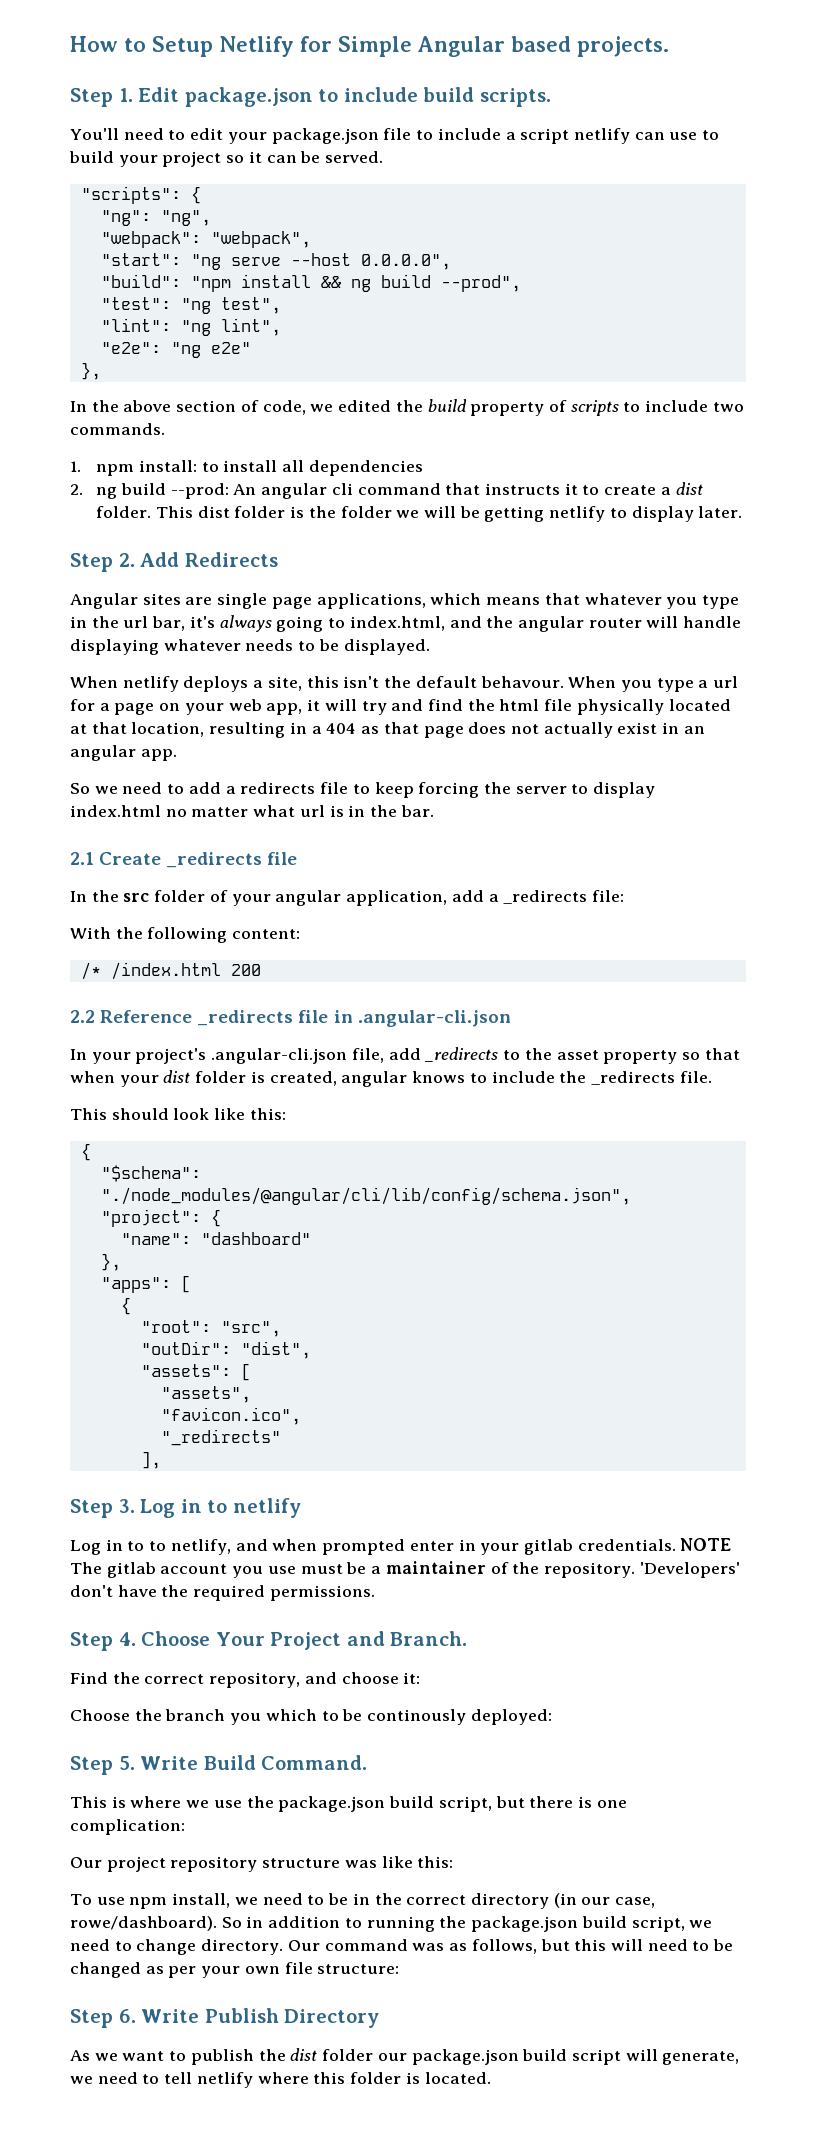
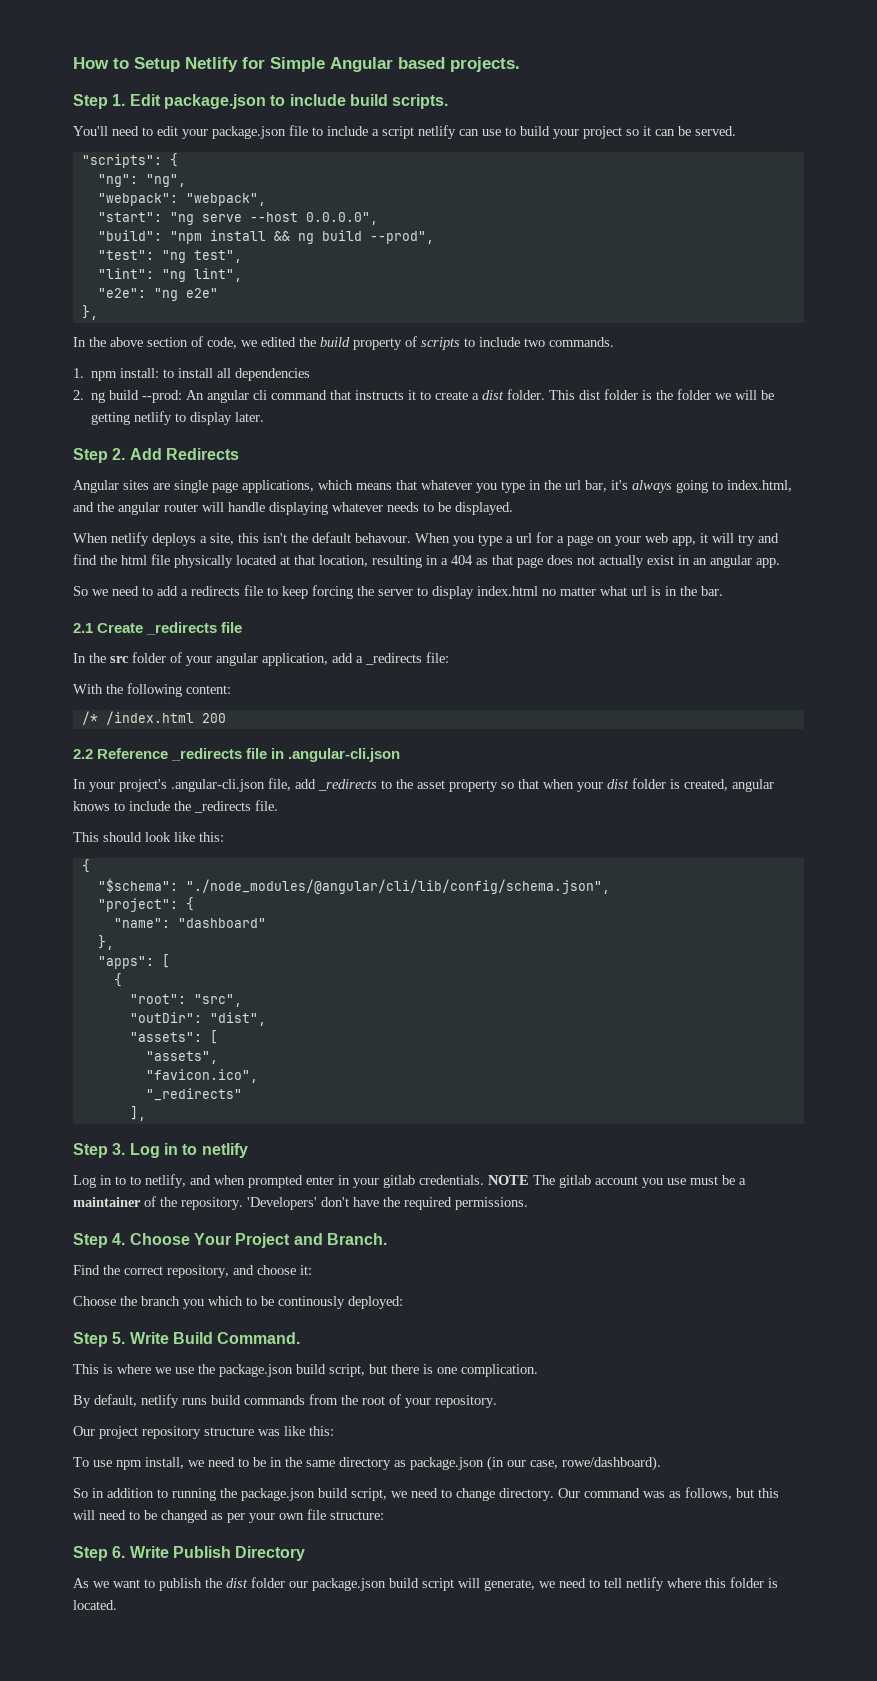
- This is where we use the package.json build script, but there is one complication:
+ This is where we use the package.json build script, but there is one complication.
+ By default, netlify runs build commands from the root of your repository.
- To use npm install, we need to be in the correct directory (in our case, rowe/dashboard). So in addition to running the package.json build script, we need to change directory.
+ To use npm install, we need to be in the same directory as package.json (in our case, rowe/dashboard).
+ So in addition to running the package.json build script, we need to change directory.

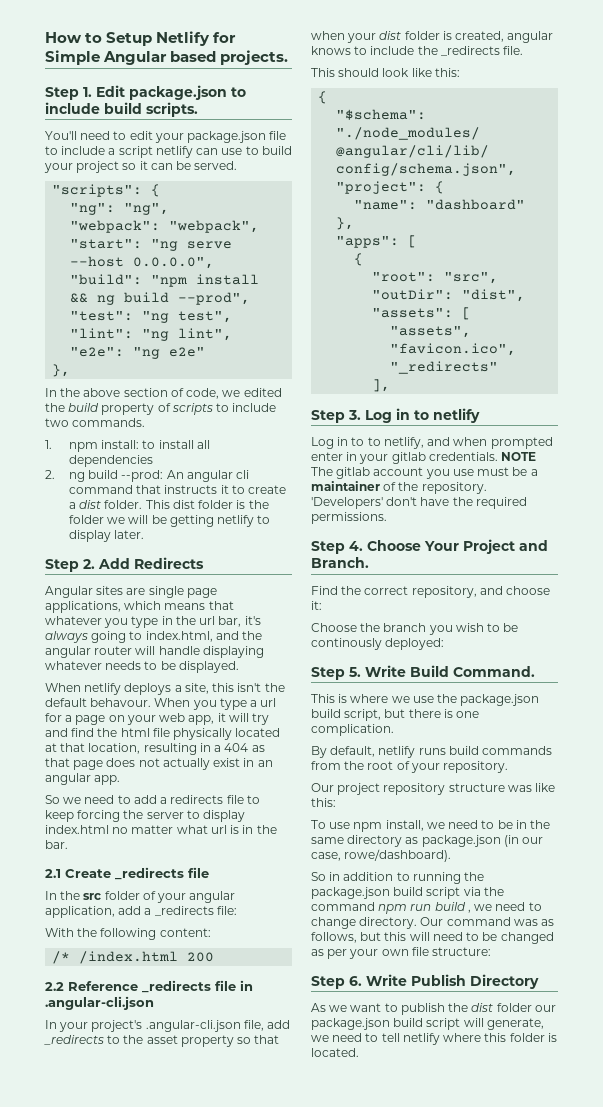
- Choose the branch you which to be continously deployed:
+ Choose the branch you wish to be continously deployed:
- So in addition to running the package.json build script, we need to change directory.
+ So in addition to running the package.json build script via the command npm run build , we need to change directory.

